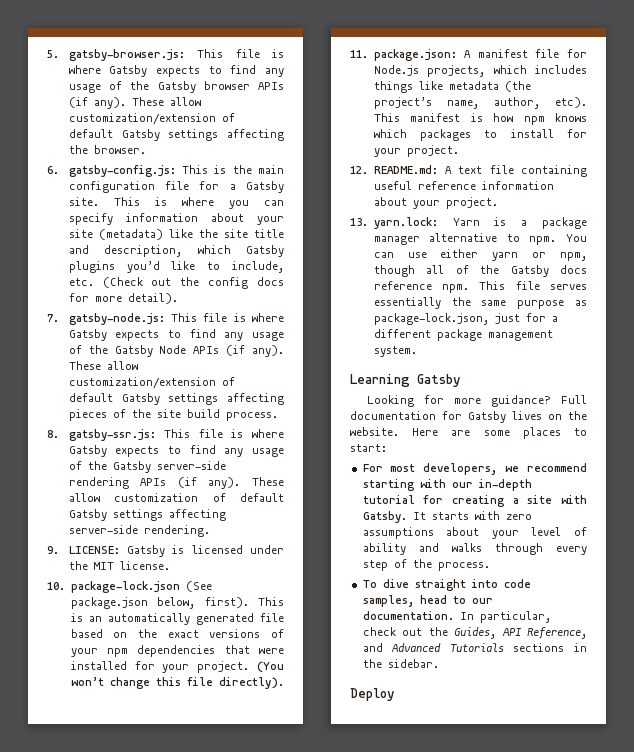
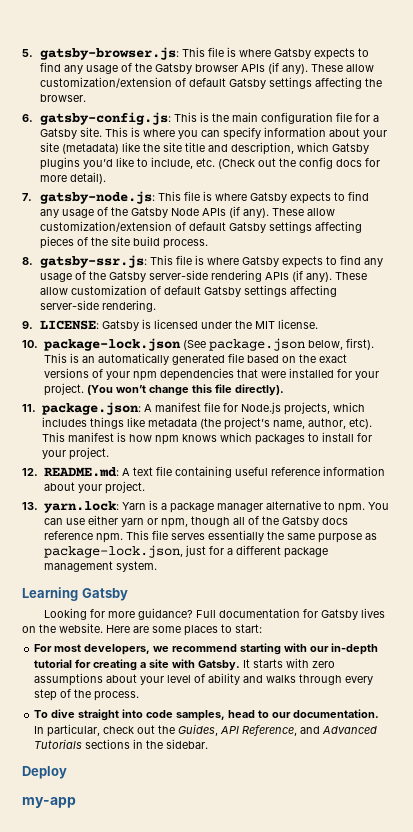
+ my-app

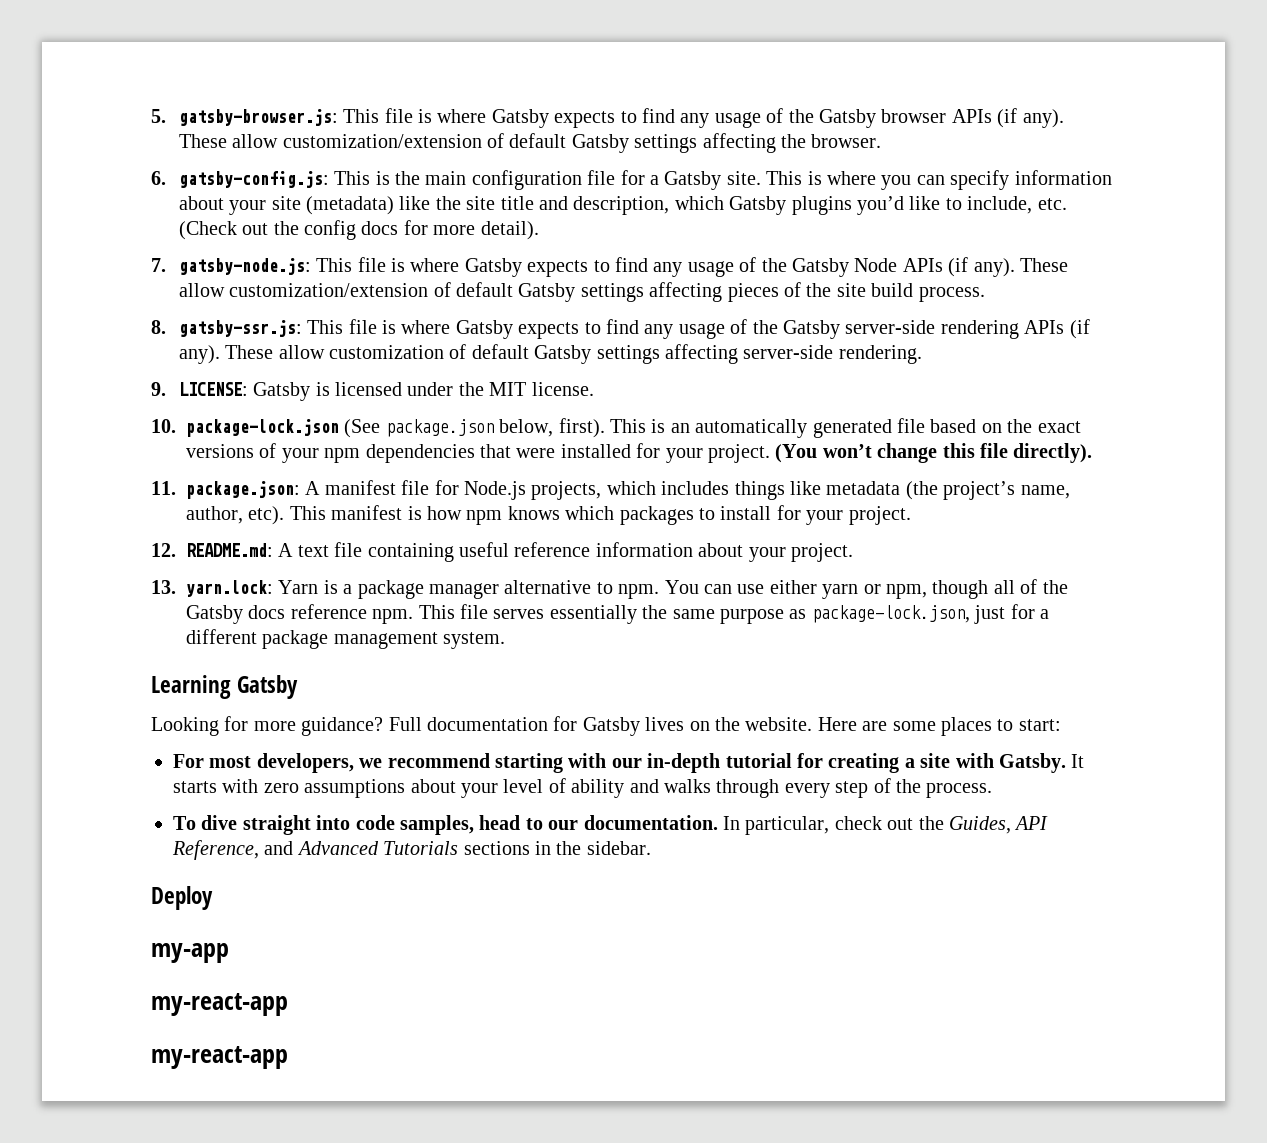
  my-app
+ my-react-app
+ my-react-app

